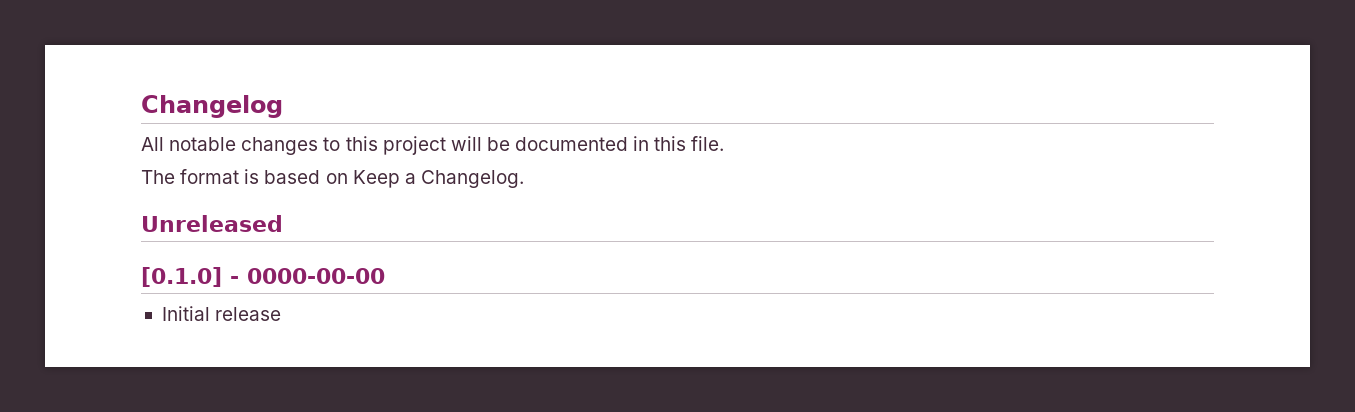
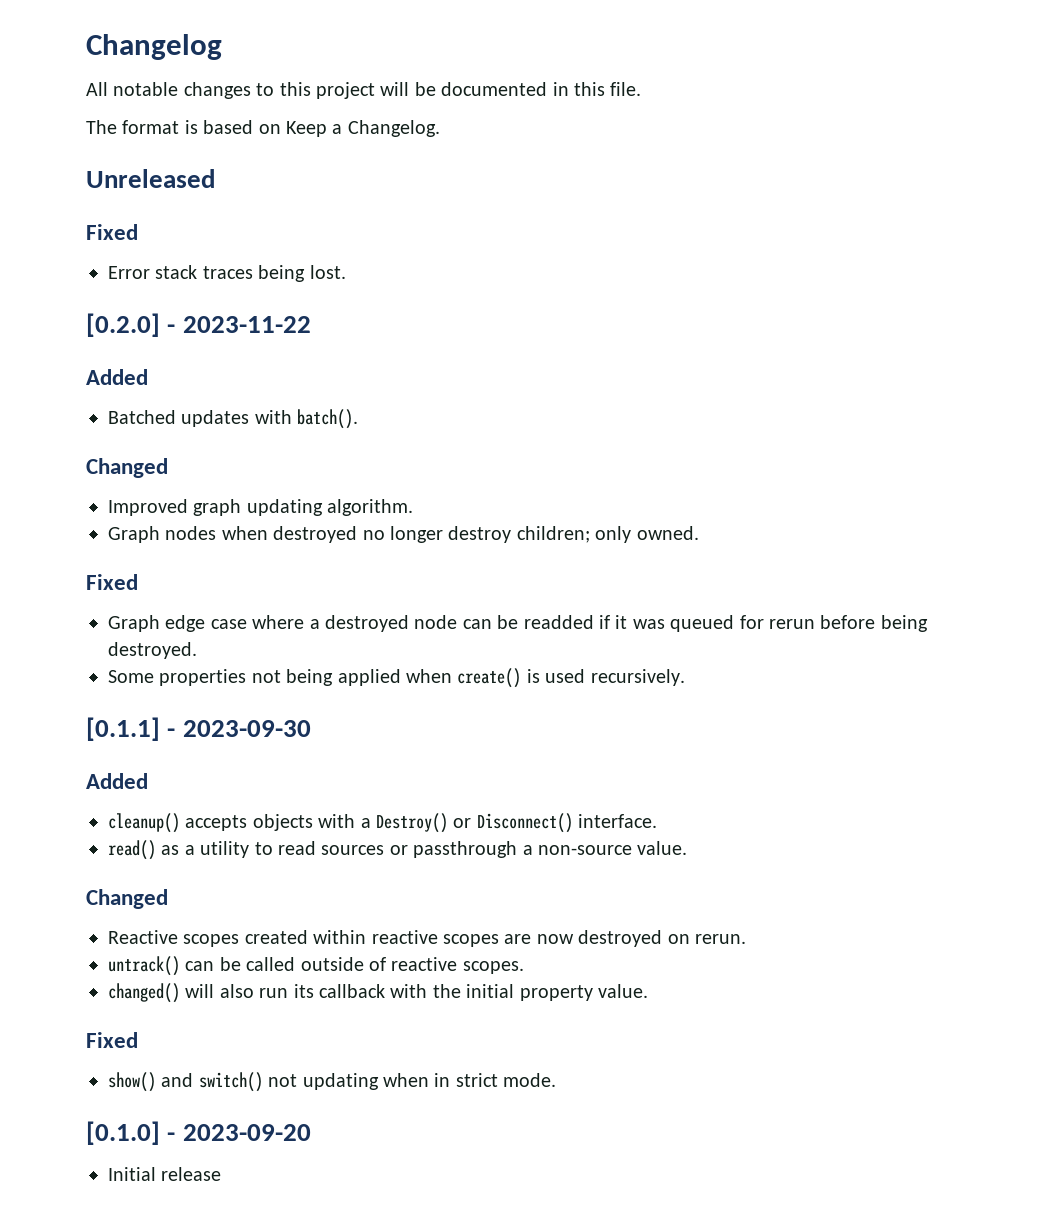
  Unreleased
+ Fixed
+ Error stack traces being lost.
+ [0.2.0] - 2023-11-22
+ Added
+ Batched updates with batch().
+ Changed
+ Improved graph updating algorithm.
+ Graph nodes when destroyed no longer destroy children; only owned.
+ Fixed
+ Graph edge case where a destroyed node can be readded if it was queued for rerun before being destroyed.
+ Some properties not being applied when create() is used recursively.
+ [0.1.1] - 2023-09-30
+ Added
+ cleanup() accepts objects with a Destroy() or Disconnect() interface.
+ read() as a utility to read sources or passthrough a non-source value.
+ Changed
+ Reactive scopes created within reactive scopes are now destroyed on rerun.
+ untrack() can be called outside of reactive scopes.
+ changed() will also run its callback with the initial property value.
+ Fixed
+ show() and switch() not updating when in strict mode.
- [0.1.0] - 0000-00-00
+ [0.1.0] - 2023-09-20

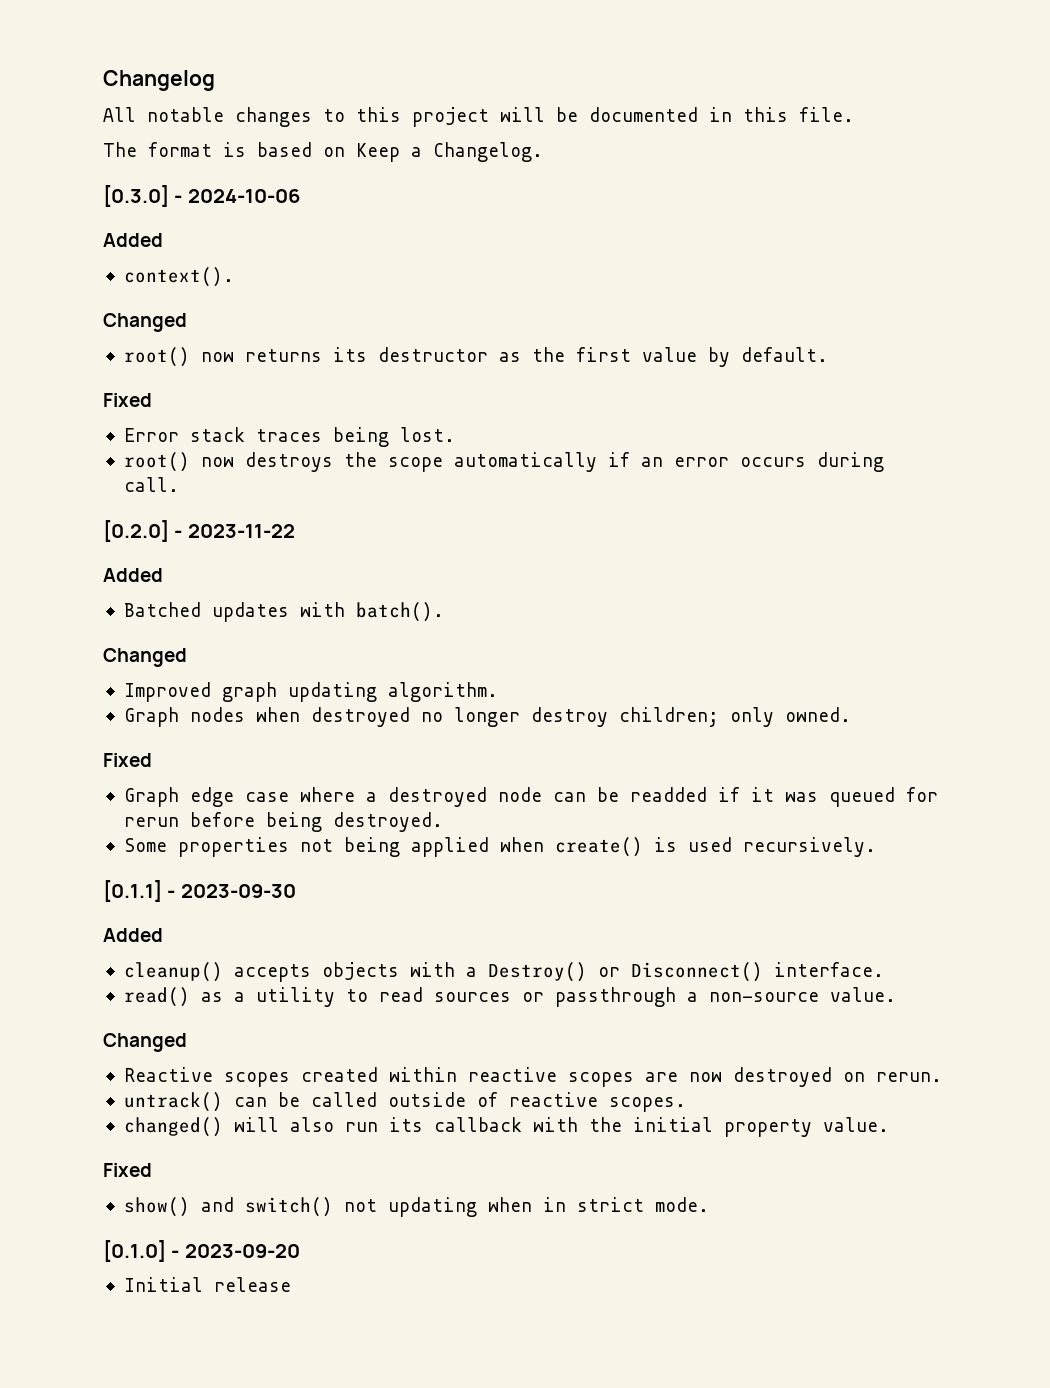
- Unreleased
+ [0.3.0] - 2024-10-06
+ Added
+ context().
+ Changed
+ root() now returns its destructor as the first value by default.
+ root() now destroys the scope automatically if an error occurs during call.

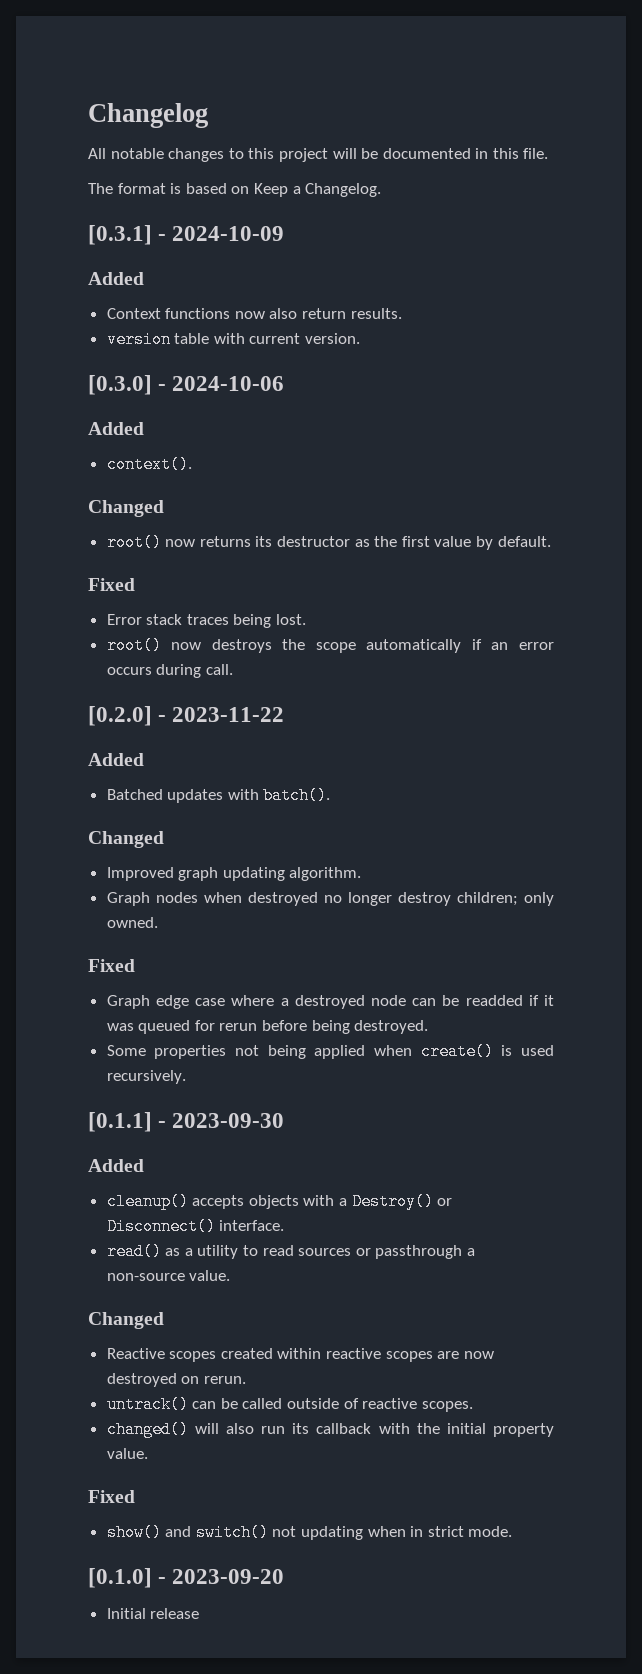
+ [0.3.1] - 2024-10-09
+ Added
+ Context functions now also return results.
+ version table with current version.

